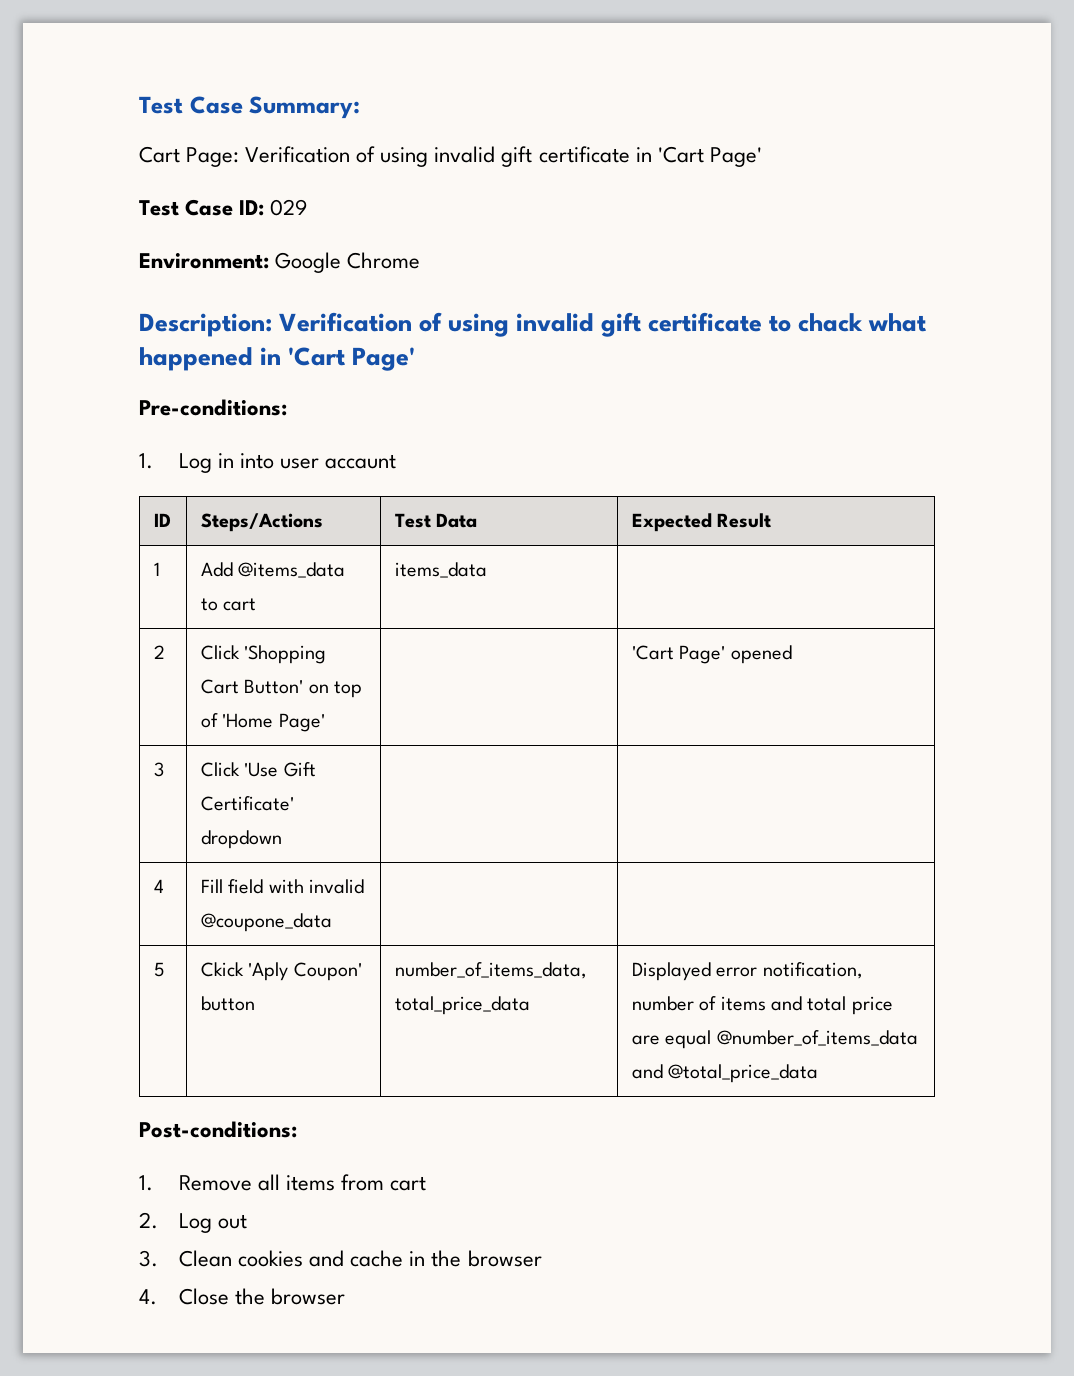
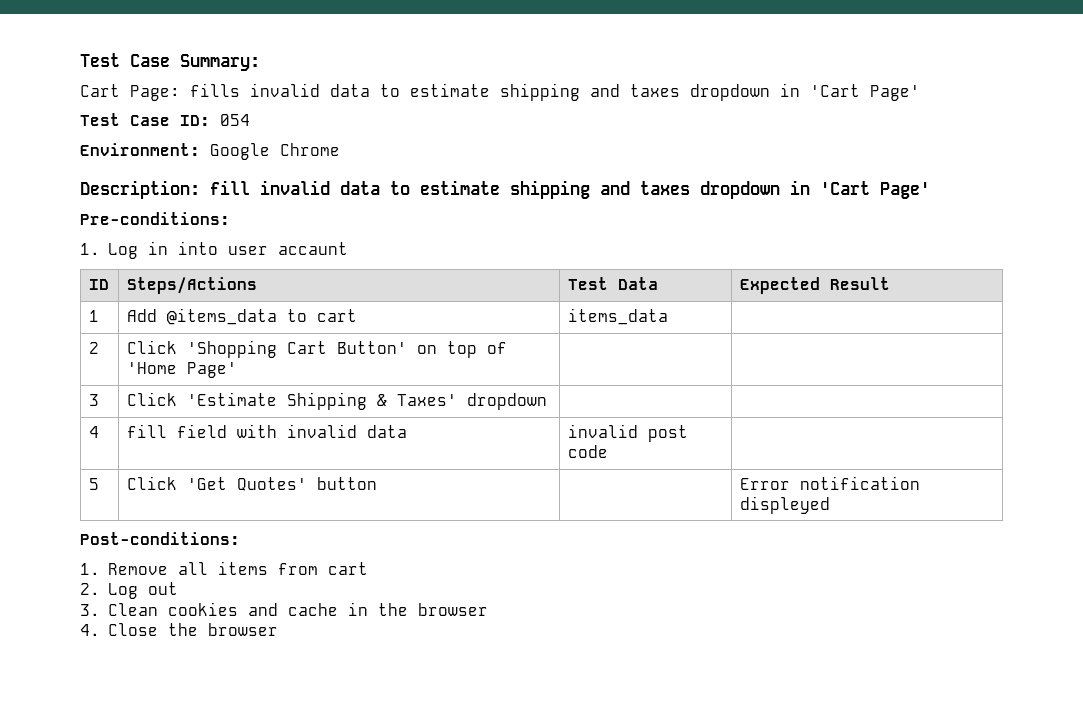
- Cart Page: Verification of using invalid gift certificate in 'Cart Page'
+ Cart Page: fills invalid data to estimate shipping and taxes dropdown in 'Cart Page'
- Test Case ID: 029
+ Test Case ID: 054
- Description: Verification of using invalid gift certificate to chack what happened in 'Cart Page'
+ Description: fill invalid data to estimate shipping and taxes dropdown in 'Cart Page'
- 2 | Click 'Shopping Cart Button' on top of 'Home Page' | | 'Cart Page' opened
+ 2 | Click 'Shopping Cart Button' on top of 'Home Page' | |
- 3 | Click 'Use Gift Certificate' dropdown | |
+ 3 | Click 'Estimate Shipping & Taxes' dropdown | |
- 4 | Fill field with invalid @coupone_data | |
- 5 | Ckick 'Aply Coupon' button | number_of_items_data, total_price_data | Displayed error notification, number of items and total price are equal @number_of_items_data and @total_price_data
+ 4 | fill field with invalid data | invalid post code |
+ 5 | Click 'Get Quotes' button | | Error notification displeyed

